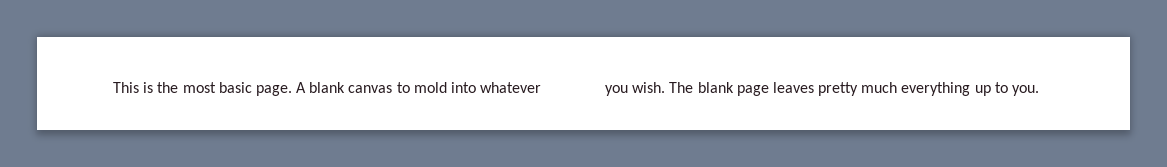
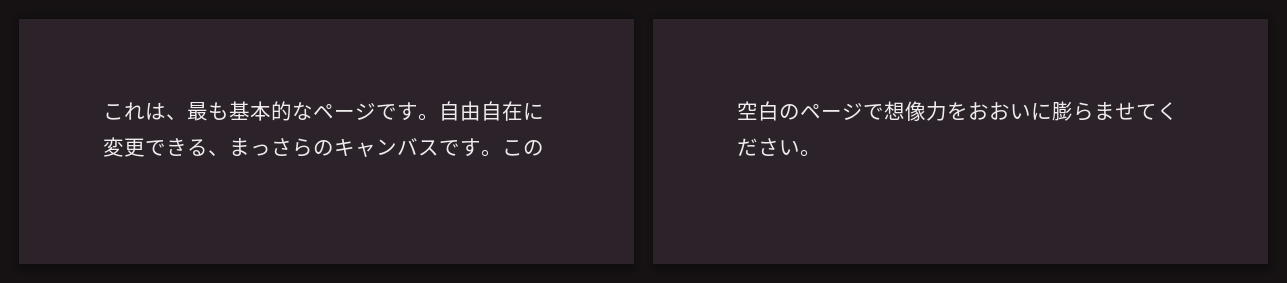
- This is the most basic page. A blank canvas to mold into whatever you wish. The blank page leaves pretty much everything up to you.
+ これは、最も基本的なページです。自由自在に変更できる、まっさらのキャンバスです。この空白のページで想像力をおおいに膨らませてください。

